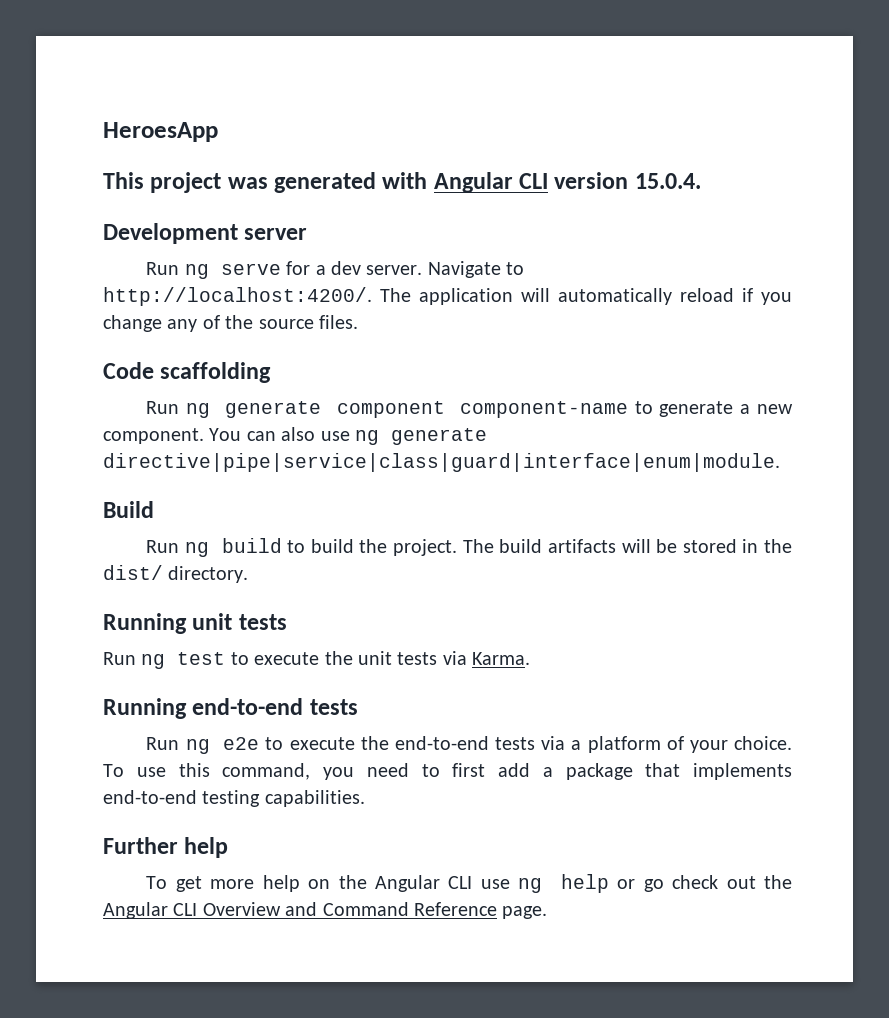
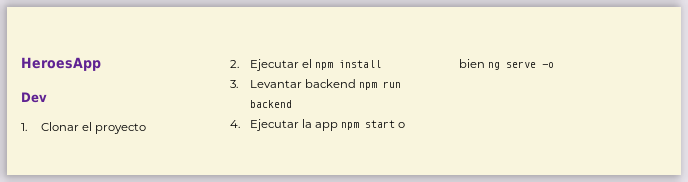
- This project was generated with Angular CLI version 15.0.4.
- Development server
- Run ng serve for a dev server. Navigate to http://localhost:4200/. The application will automatically reload if you change any of the source files.
- Code scaffolding
- Run ng generate component component-name to generate a new component. You can also use ng generate directive|pipe|service|class|guard|interface|enum|module.
- Build
- Run ng build to build the project. The build artifacts will be stored in the dist/ directory.
- Running unit tests
- Run ng test to execute the unit tests via Karma.
- Running end-to-end tests
- Run ng e2e to execute the end-to-end tests via a platform of your choice. To use this command, you need to first add a package that implements end-to-end testing capabilities.
- Further help
- To get more help on the Angular CLI use ng help or go check out the Angular CLI Overview and Command Reference page.
+ Dev
+ 1. Clonar el proyecto
+ 2. Ejecutar el npm install
+ 3. Levantar backend npm run backend
+ 4. Ejecutar la app npm start o bien ng serve -o

